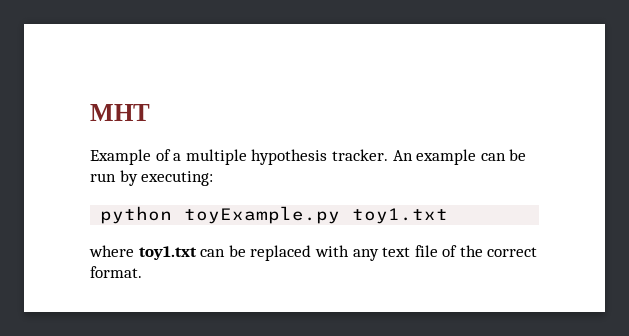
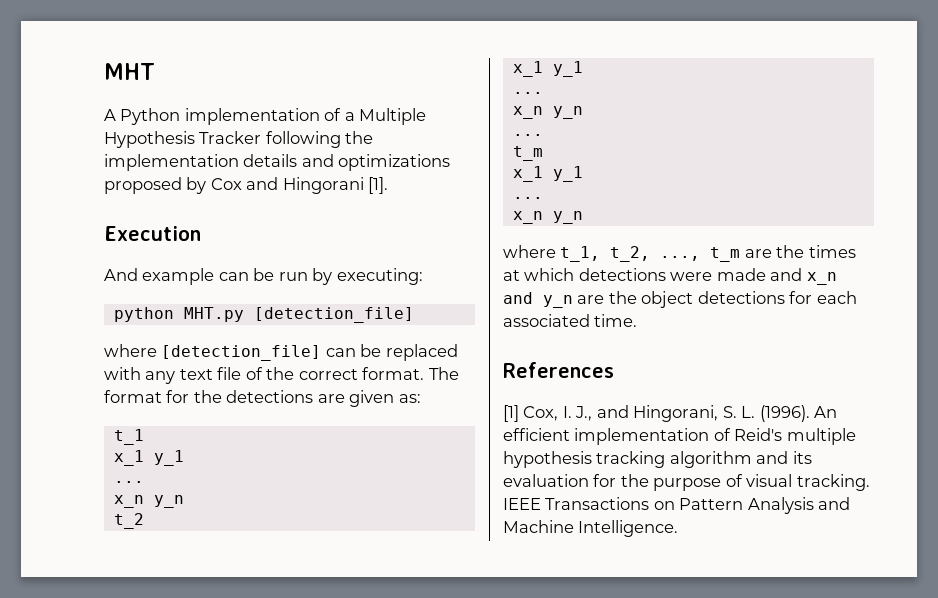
- Example of a multiple hypothesis tracker. An example can be run by executing:
+ A Python implementation of a Multiple Hypothesis Tracker following the implementation details and optimizations proposed by Cox and Hingorani [1].
+ Execution
+ And example can be run by executing:
- python toyExample.py toy1.txt
- where toy1.txt can be replaced with any text file of the correct format.
+ python MHT.py [detection_file]
+ where [detection_file] can be replaced with any text file of the correct format.
+ The format for the detections are given as:
+ t_1
+ x_1 y_1
+ ...
+ x_n y_n
+ t_2
+ x_1 y_1
+ ...
+ x_n y_n
+ ...
+ t_m
+ x_1 y_1
+ ...
+ x_n y_n
+ where t_1, t_2, ..., t_m are the times at which detections were made and x_n and y_n are the object detections for each associated time.
+ References
+ [1] Cox, I. J., and Hingorani, S. L. (1996). An efficient implementation of Reid's multiple hypothesis tracking algorithm and its evaluation for the purpose of visual tracking. IEEE Transactions on Pattern Analysis and Machine Intelligence.

